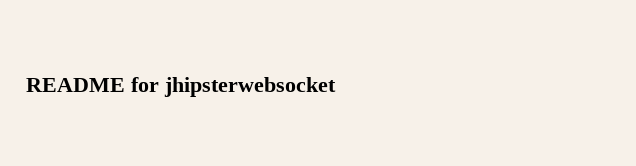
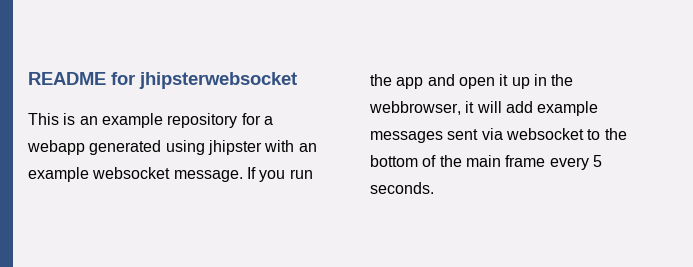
+ This is an example repository for a webapp generated using jhipster with an example websocket message. If you run the app and open it up in the webbrowser, it will add example messages sent via websocket to the bottom of the main frame every 5 seconds.

